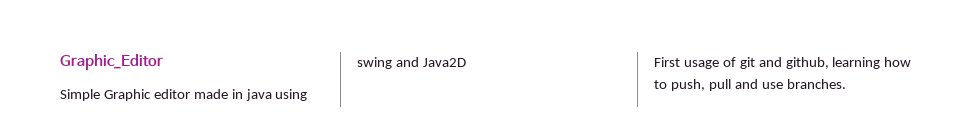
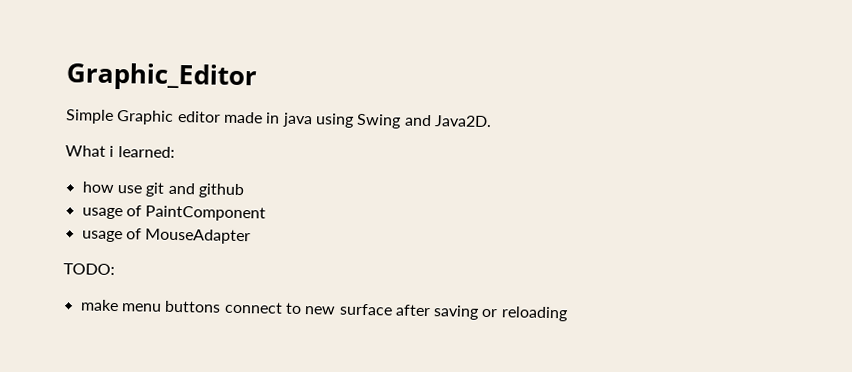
- Simple Graphic editor made in java using swing and Java2D
- First usage of git and github, learning how to push, pull and use branches.
+ Simple Graphic editor made in java using Swing and Java2D.
+ What i learned:
+ how use git and github
+ usage of PaintComponent
+ usage of MouseAdapter
+ TODO:
+ make menu buttons connect to new surface after saving or reloading

